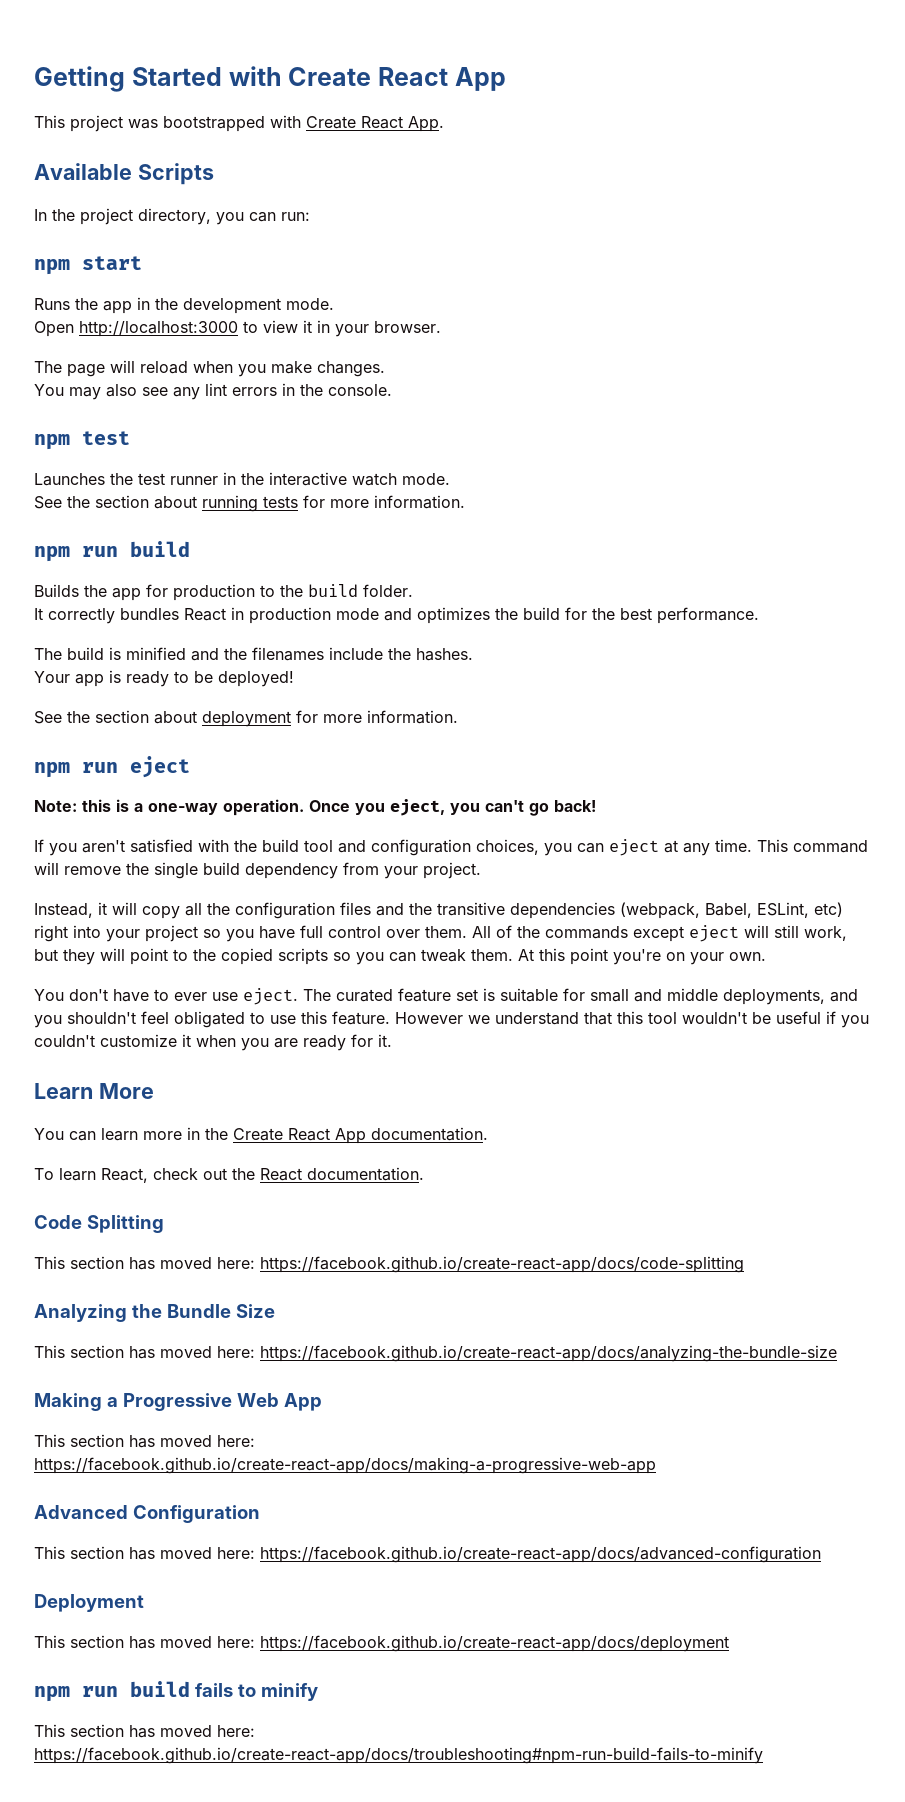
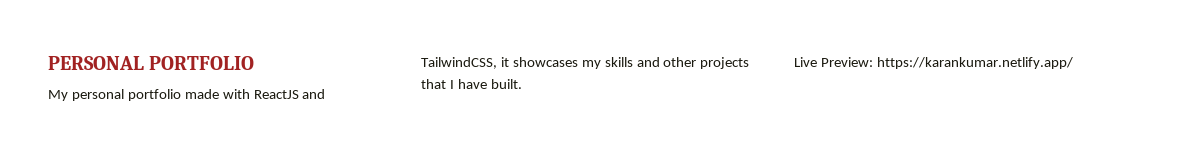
- Getting Started with Create React App
- This project was bootstrapped with Create React App.
- Available Scripts
- In the project directory, you can run:
- npm start
- Runs the app in the development mode.
- Open http://localhost:3000 to view it in your browser.
- The page will reload when you make changes.
- You may also see any lint errors in the console.
- npm test
- Launches the test runner in the interactive watch mode.
- See the section about running tests for more information.
- npm run build
- Builds the app for production to the build folder.
- It correctly bundles React in production mode and optimizes the build for the best performance.
- The build is minified and the filenames include the hashes.
- Your app is ready to be deployed!
- See the section about deployment for more information.
- npm run eject
- Note: this is a one-way operation. Once you eject, you can't go back!
- If you aren't satisfied with the build tool and configuration choices, you can eject at any time. This command will remove the single build dependency from your project.
- Instead, it will copy all the configuration files and the transitive dependencies (webpack, Babel, ESLint, etc) right into your project so you have full control over them. All of the commands except eject will still work, but they will point to the copied scripts so you can tweak them. At this point you're on your own.
- You don't have to ever use eject. The curated feature set is suitable for small and middle deployments, and you shouldn't feel obligated to use this feature. However we understand that this tool wouldn't be useful if you couldn't customize it when you are ready for it.
- Learn More
- You can learn more in the Create React App documentation.
- To learn React, check out the React documentation.
- Code Splitting
- This section has moved here: https://facebook.github.io/create-react-app/docs/code-splitting
- Analyzing the Bundle Size
- This section has moved here: https://facebook.github.io/create-react-app/docs/analyzing-the-bundle-size
- Making a Progressive Web App
- This section has moved here: https://facebook.github.io/create-react-app/docs/making-a-progressive-web-app
- Advanced Configuration
- This section has moved here: https://facebook.github.io/create-react-app/docs/advanced-configuration
- Deployment
- This section has moved here: https://facebook.github.io/create-react-app/docs/deployment
- npm run build fails to minify
- This section has moved here: https://facebook.github.io/create-react-app/docs/troubleshooting#npm-run-build-fails-to-minify
+ PERSONAL PORTFOLIO
+ My personal portfolio made with ReactJS and TailwindCSS, it showcases my skills and other projects that I have built.
+ Live Preview: https://karankumar.netlify.app/

